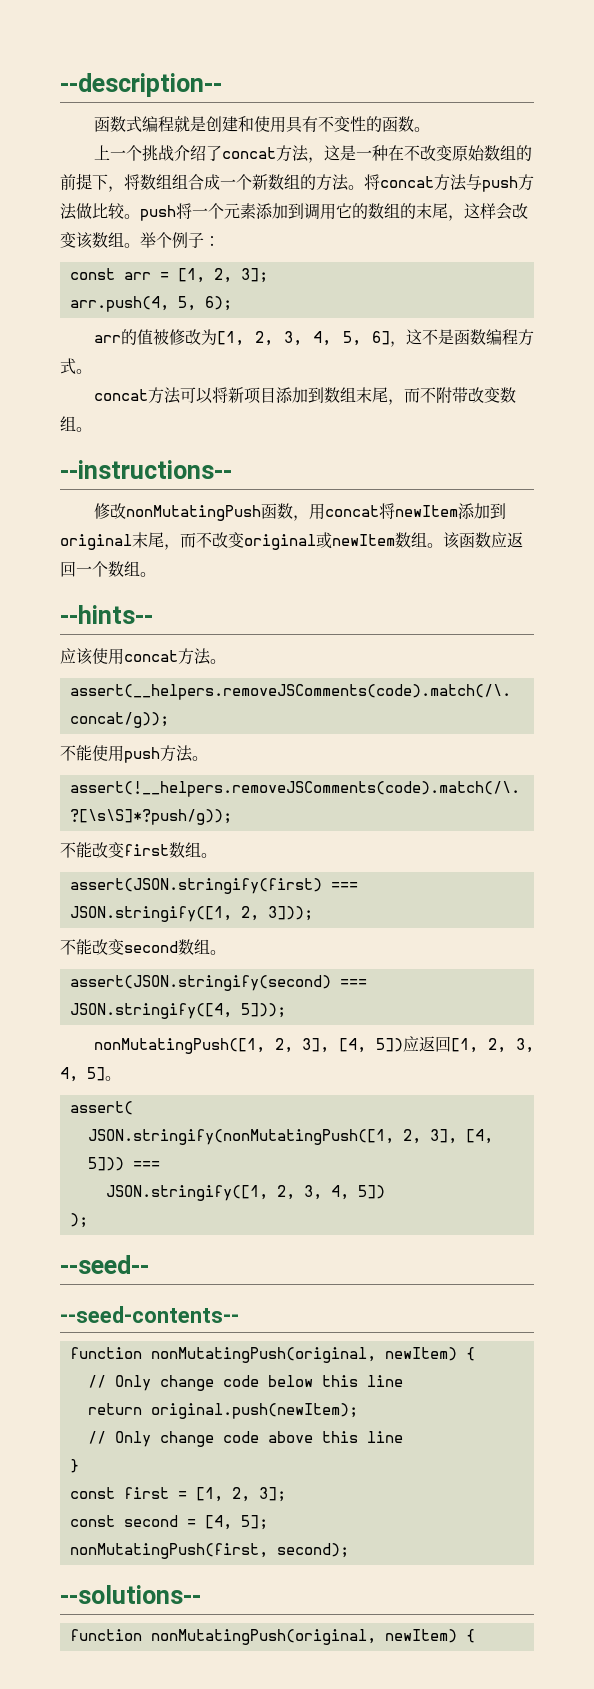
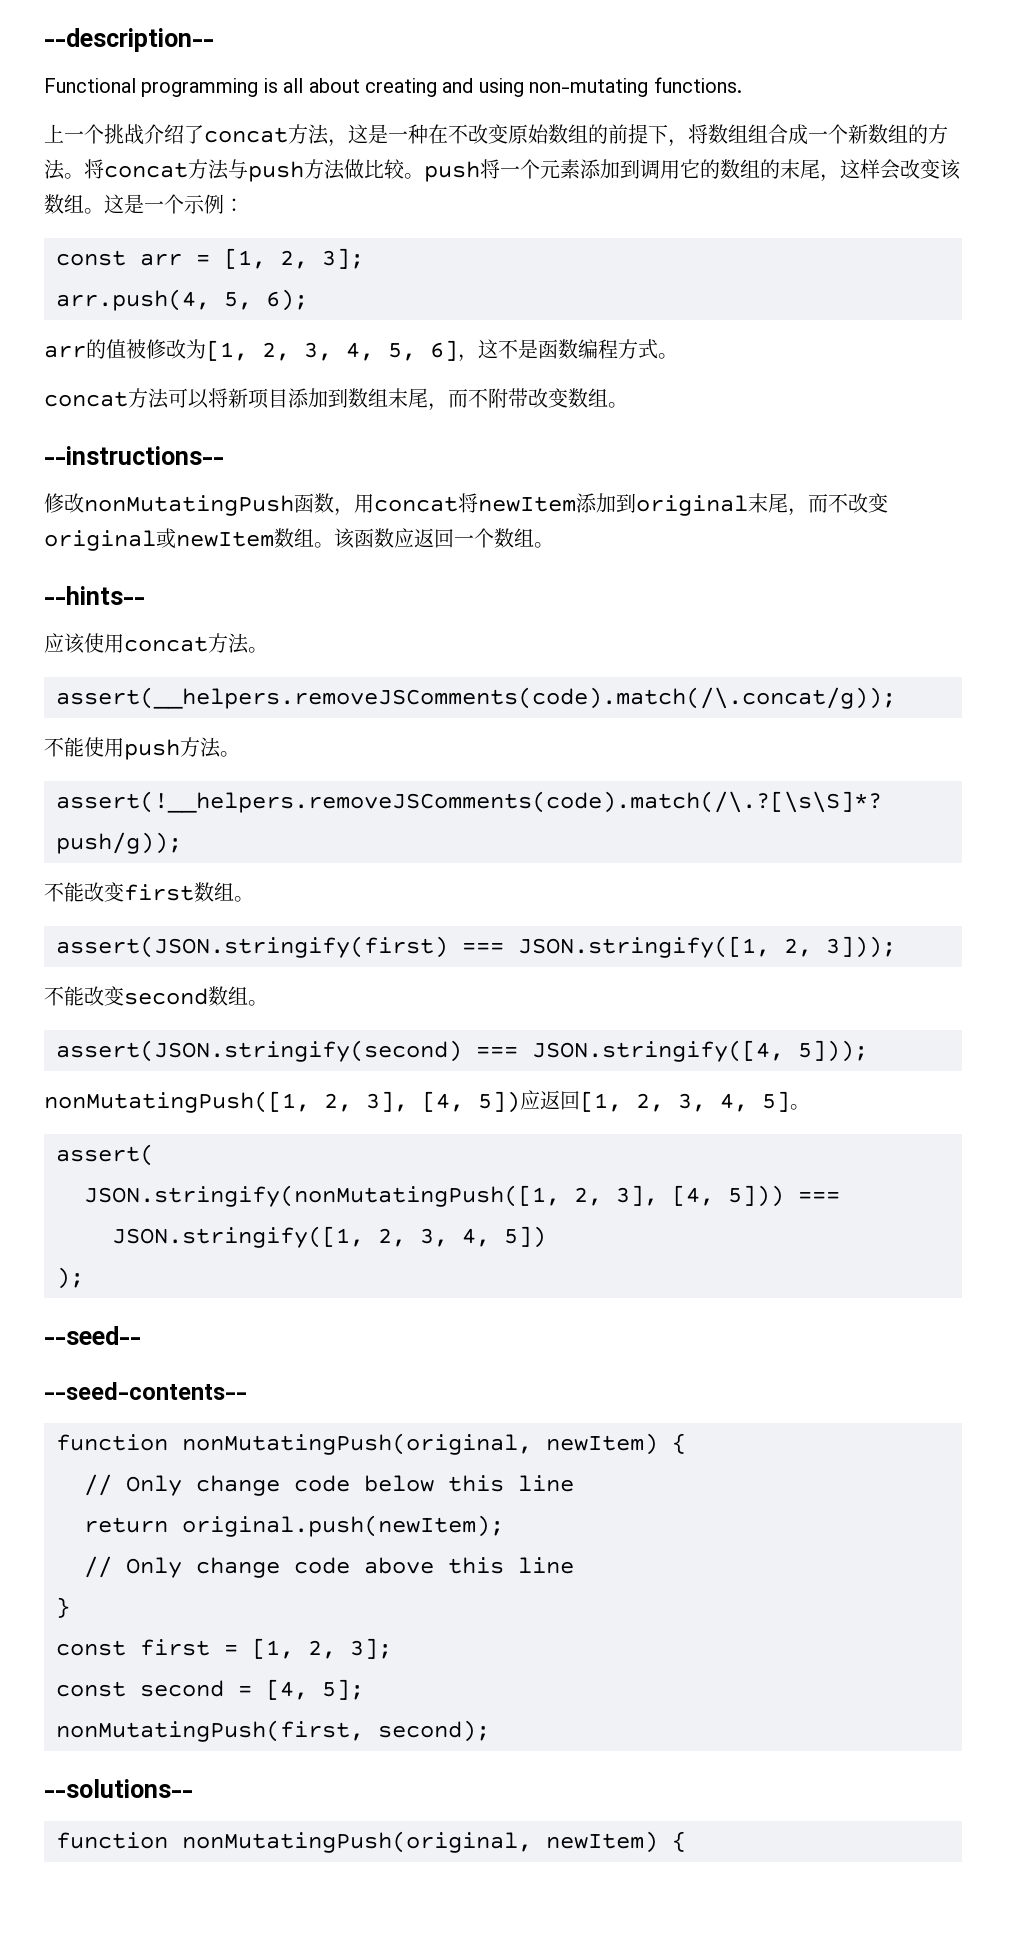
- 函数式编程就是创建和使用具有不变性的函数。
+ Functional programming is all about creating and using non-mutating functions.
- 举个例子：
+ 这是一个示例：

